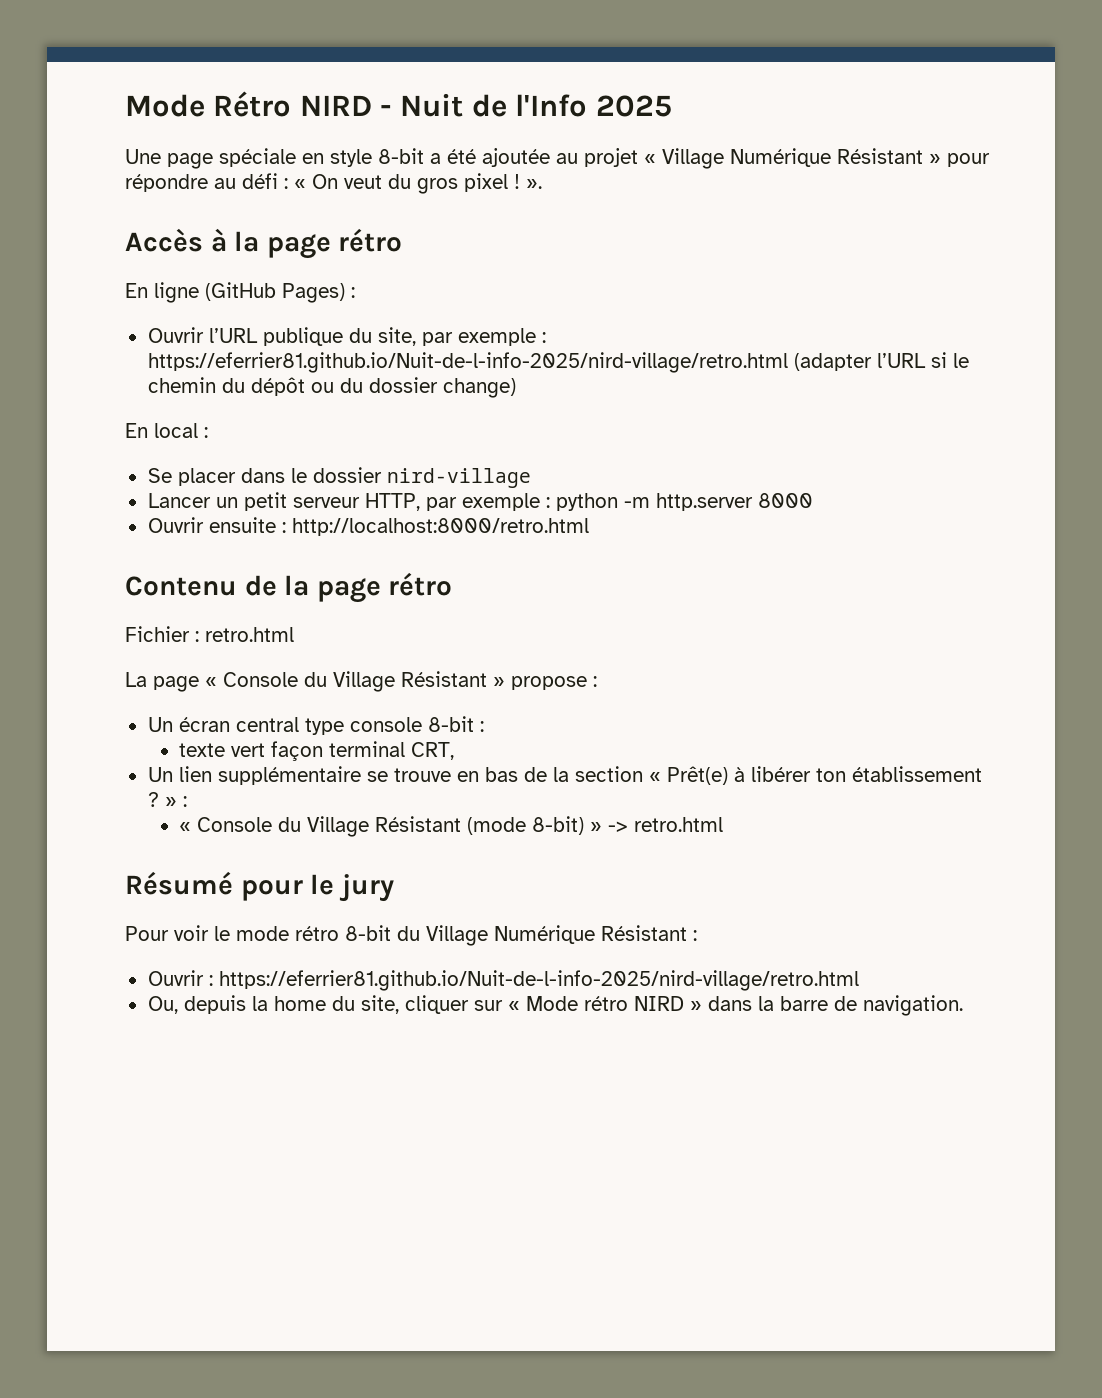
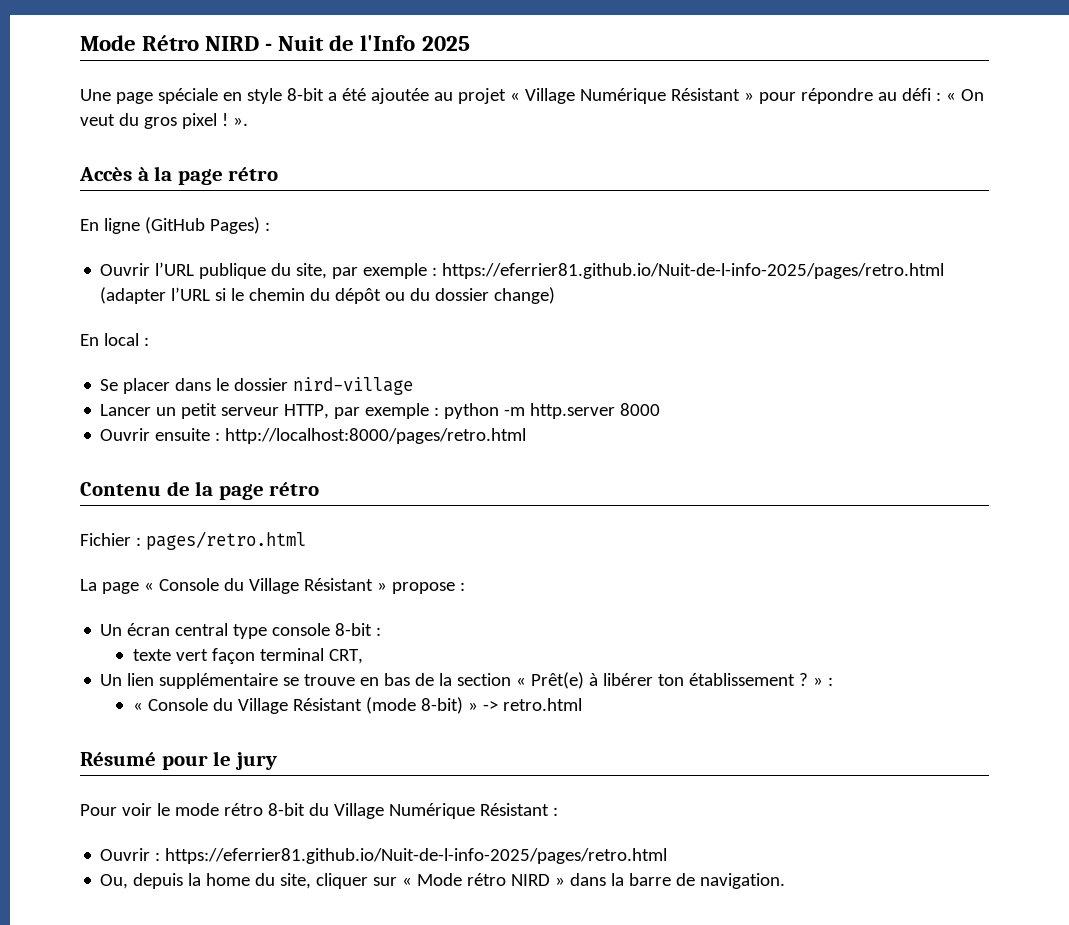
- Ouvrir l’URL publique du site, par exemple : https://eferrier81.github.io/Nuit-de-l-info-2025/nird-village/retro.html (adapter l’URL si le chemin du dépôt ou du dossier change)
+ Ouvrir l’URL publique du site, par exemple : https://eferrier81.github.io/Nuit-de-l-info-2025/pages/retro.html (adapter l’URL si le chemin du dépôt ou du dossier change)
- Ouvrir ensuite : http://localhost:8000/retro.html
+ Ouvrir ensuite : http://localhost:8000/pages/retro.html
- Fichier : retro.html
+ Fichier : pages/retro.html
- Ouvrir : https://eferrier81.github.io/Nuit-de-l-info-2025/nird-village/retro.html
+ Ouvrir : https://eferrier81.github.io/Nuit-de-l-info-2025/pages/retro.html

